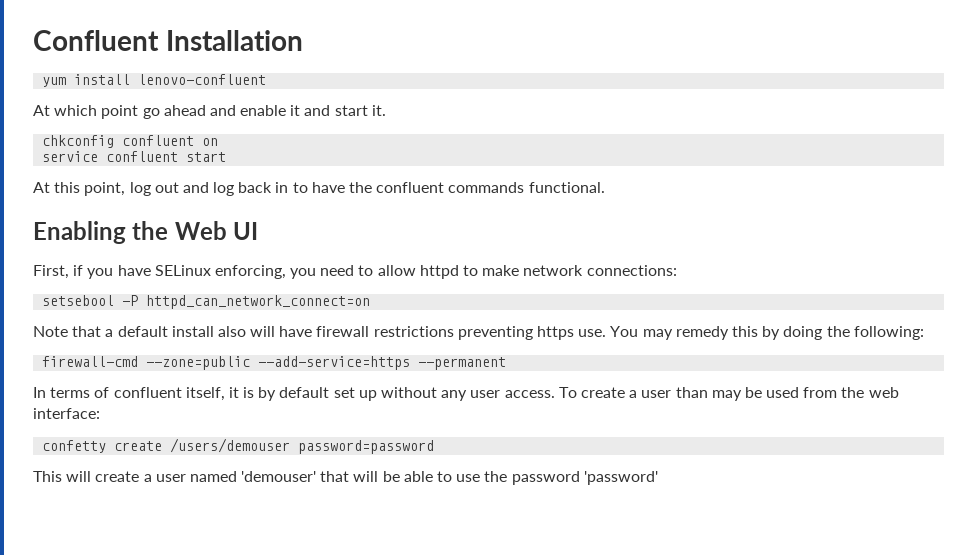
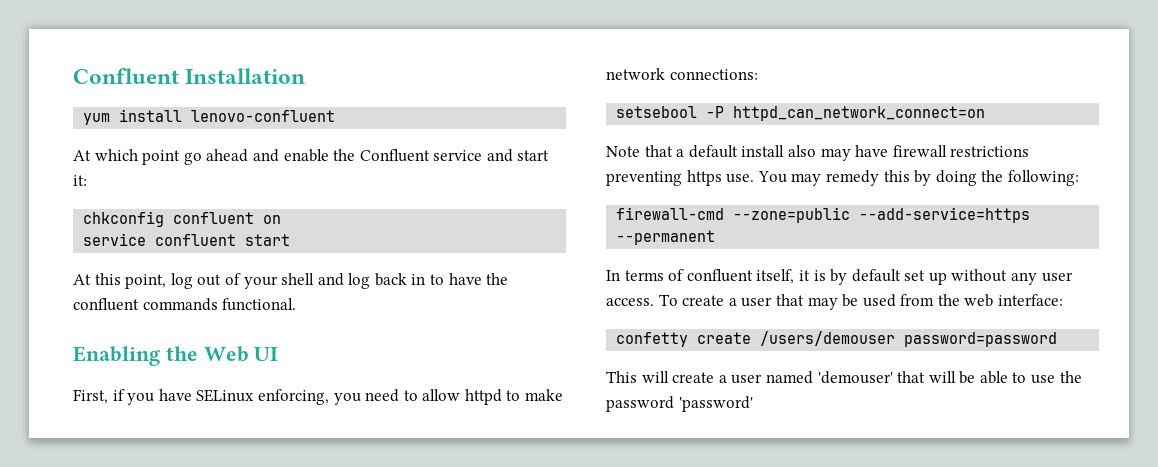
- At which point go ahead and enable it and start it.
+ At which point go ahead and enable the Confluent service and start it:
- At this point, log out and log back in to have the confluent commands functional.
+ At this point, log out of your shell and log back in to have the confluent commands functional.
- Note that a default install also will have firewall restrictions preventing https use.
+ Note that a default install also may have firewall restrictions preventing https use.
- To create a user than may be used from the web interface:
+ To create a user that may be used from the web interface:

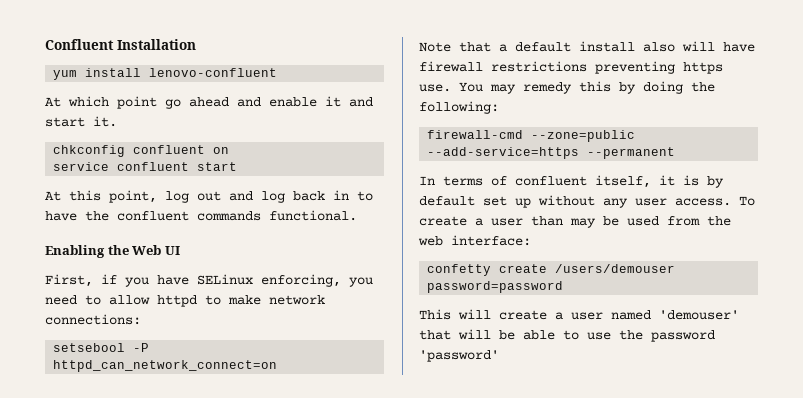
- At which point go ahead and enable the Confluent service and start it:
+ At which point go ahead and enable it and start it.
- At this point, log out of your shell and log back in to have the confluent commands functional.
+ At this point, log out and log back in to have the confluent commands functional.
- Note that a default install also may have firewall restrictions preventing https use.
+ Note that a default install also will have firewall restrictions preventing https use.
- To create a user that may be used from the web interface:
+ To create a user than may be used from the web interface:

